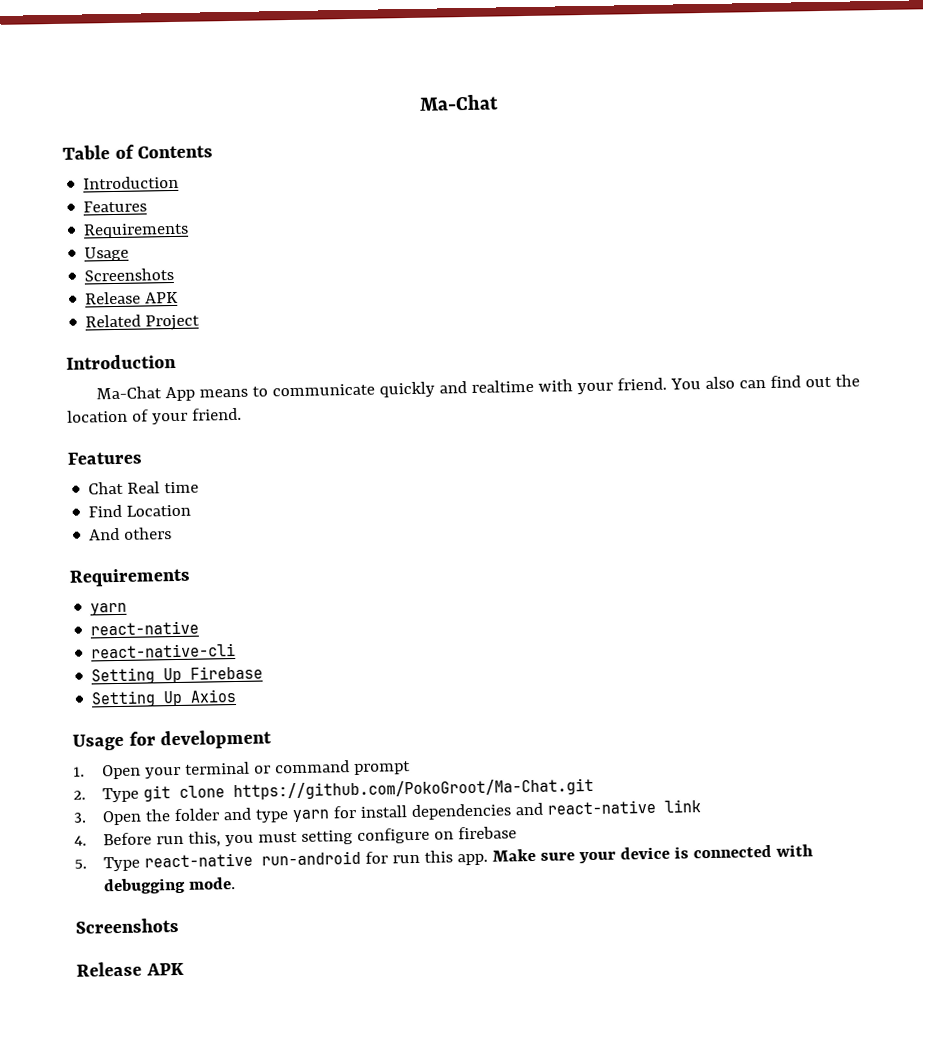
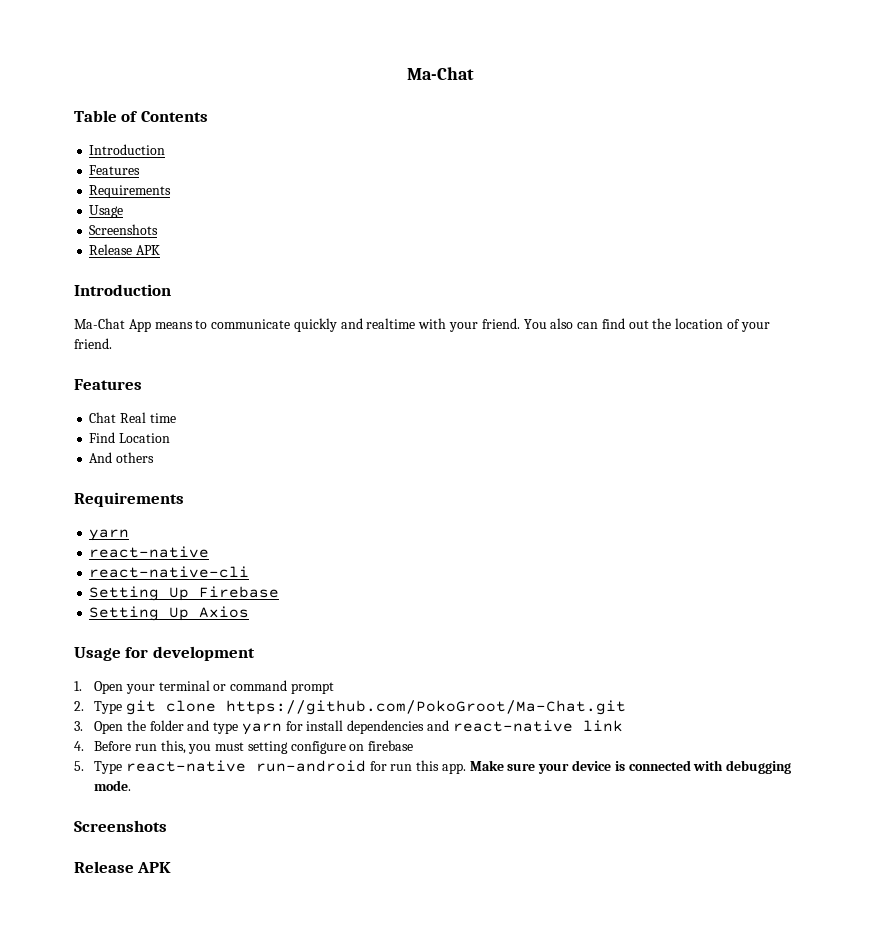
- Related Project

